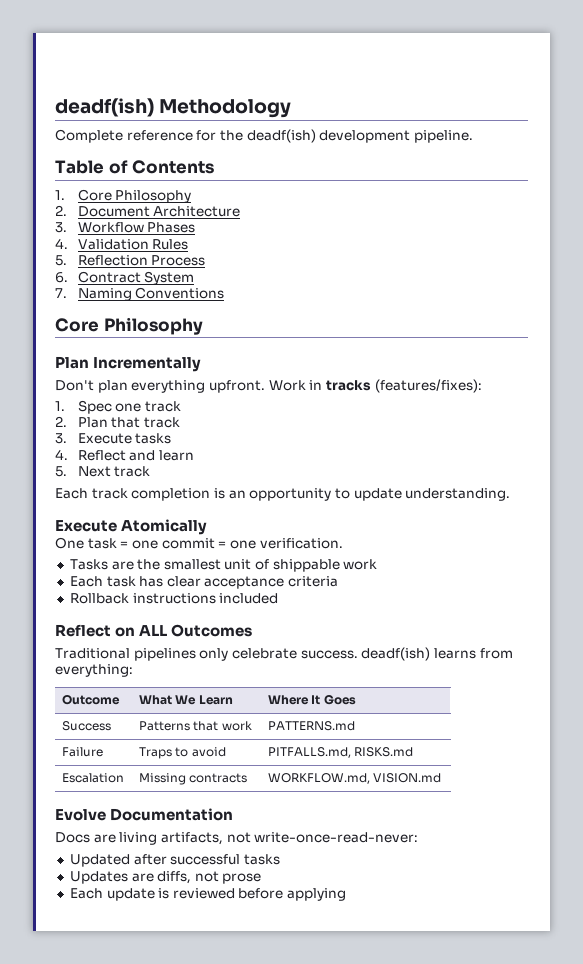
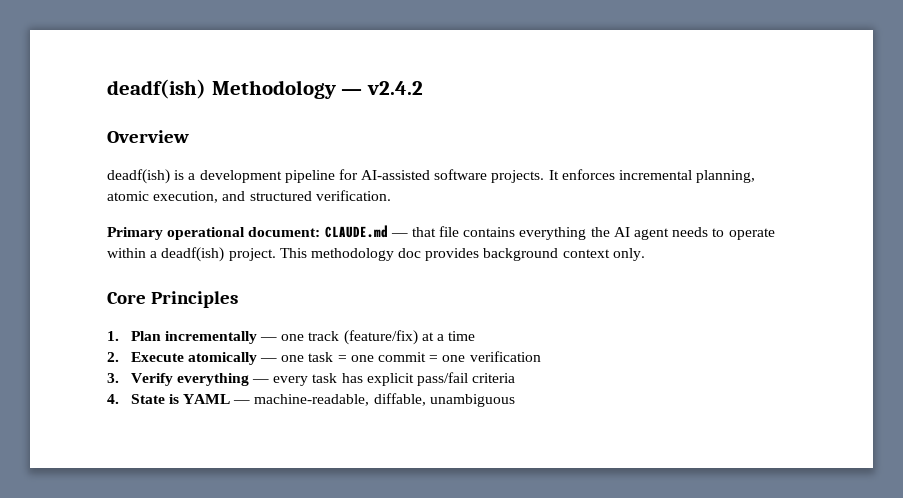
- deadf(ish) Methodology
- Complete reference for the deadf(ish) development pipeline.
- Table of Contents
- 1. Core Philosophy
- 2. Document Architecture
- 3. Workflow Phases
- 4. Validation Rules
- 5. Reflection Process
- 6. Contract System
- 7. Naming Conventions
- Core Philosophy
- Plan Incrementally
- Don't plan everything upfront. Work in tracks (features/fixes):
- 1. Spec one track
- 2. Plan that track
- 3. Execute tasks
- 4. Reflect and learn
- 5. Next track
- Each track completion is an opportunity to update understanding.
- Execute Atomically
- One task = one commit = one verification.
- Tasks are the smallest unit of shippable work
- Each task has clear acceptance criteria
- Rollback instructions included
- Reflect on ALL Outcomes
- Traditional pipelines only celebrate success. deadf(ish) learns from everything:
- Outcome | What We Learn | Where It Goes
- Success | Patterns that work | PATTERNS.md
- Failure | Traps to avoid | PITFALLS.md, RISKS.md
- Escalation | Missing contracts | WORKFLOW.md, VISION.md
- Evolve Documentation
- Docs are living artifacts, not write-once-read-never:
- Updated after successful tasks
- Updates are diffs, not prose
- Each update is reviewed before applying
+ deadf(ish) Methodology — v2.4.2
+ Overview
+ deadf(ish) is a development pipeline for AI-assisted software projects. It enforces incremental planning, atomic execution, and structured verification.
+ Primary operational document: CLAUDE.md — that file contains everything the AI agent needs to operate within a deadf(ish) project. This methodology doc provides background context only.
+ Core Principles
+ 1. Plan incrementally — one track (feature/fix) at a time
+ 2. Execute atomically — one task = one commit = one verification
+ 3. Verify everything — every task has explicit pass/fail criteria
+ 4. State is YAML — machine-readable, diffable, unambiguous

